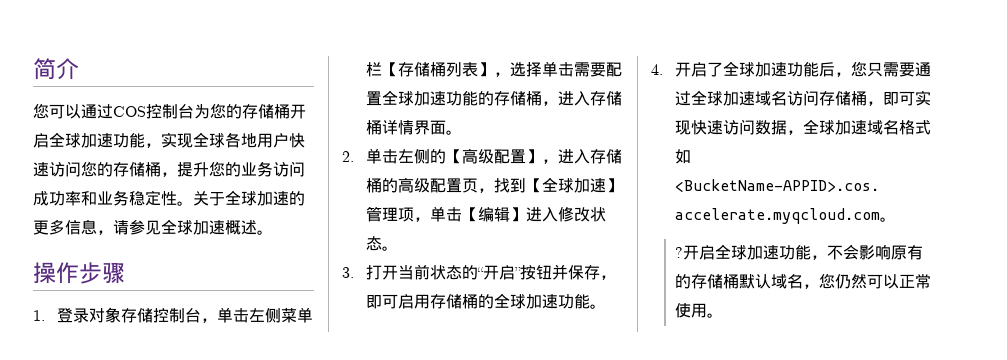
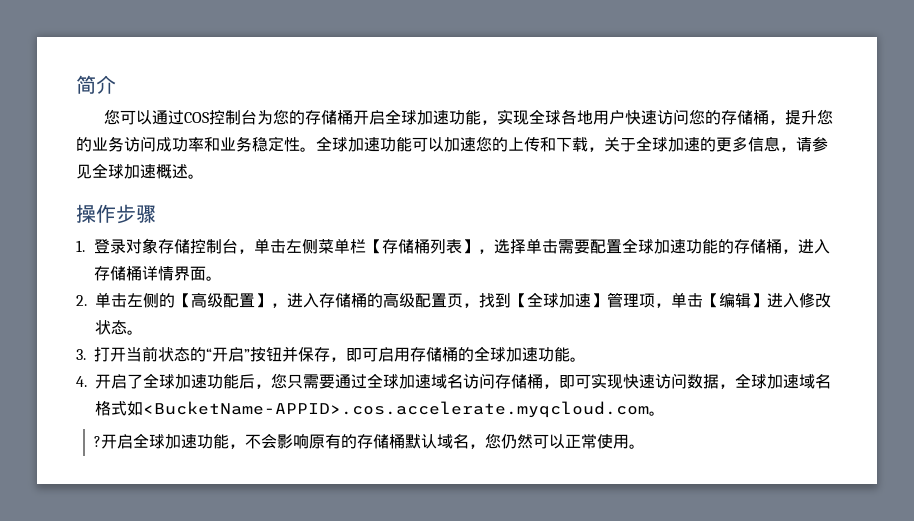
- 关于全球加速的更多信息，请参见全球加速概述。
+ 全球加速功能可以加速您的上传和下载，关于全球加速的更多信息，请参见全球加速概述。

